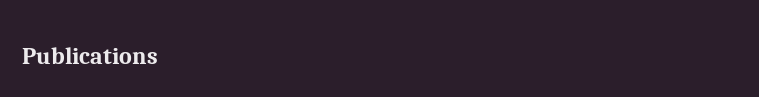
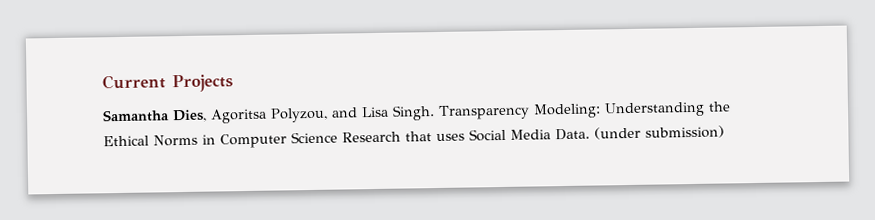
- Publications
+ Current Projects
+ Samantha Dies, Agoritsa Polyzou, and Lisa Singh. Transparency Modeling: Understanding the Ethical Norms in Computer Science Research that uses Social Media Data. (under submission)

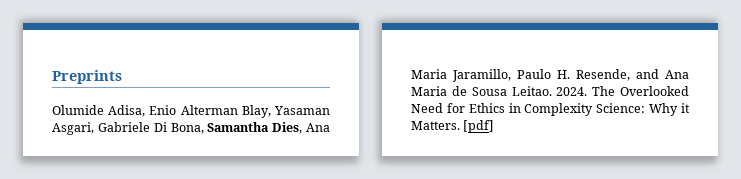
- Current Projects
- Samantha Dies, Agoritsa Polyzou, and Lisa Singh. Transparency Modeling: Understanding the Ethical Norms in Computer Science Research that uses Social Media Data. (under submission)
+ Preprints
+ Olumide Adisa, Enio Alterman Blay, Yasaman Asgari, Gabriele Di Bona, Samantha Dies, Ana Maria Jaramillo, Paulo H. Resende, and Ana Maria de Sousa Leitao. 2024. The Overlooked Need for Ethics in Complexity Science: Why it Matters. [pdf]

